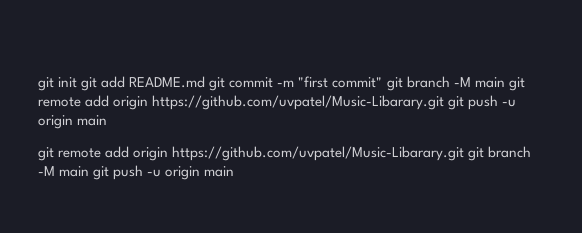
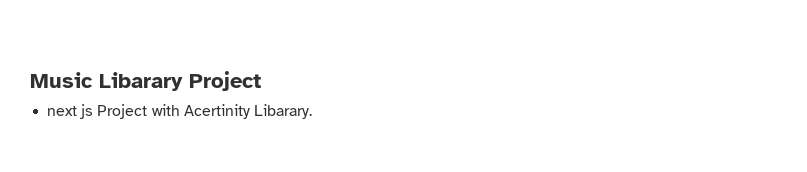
- git init git add README.md git commit -m "first commit" git branch -M main git remote add origin https://github.com/uvpatel/Music-Libarary.git git push -u origin main
- git remote add origin https://github.com/uvpatel/Music-Libarary.git git branch -M main git push -u origin main
+ Music Libarary Project
+ next js Project with Acertinity Libarary.

